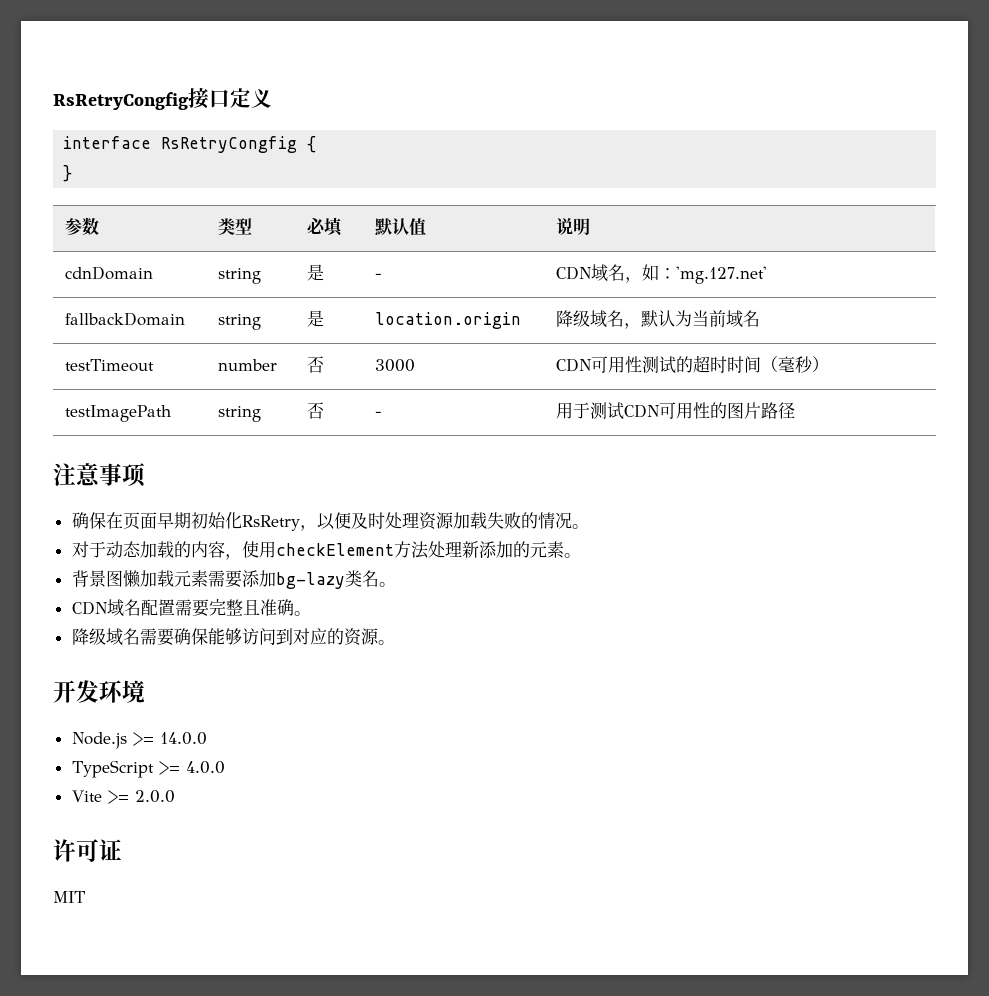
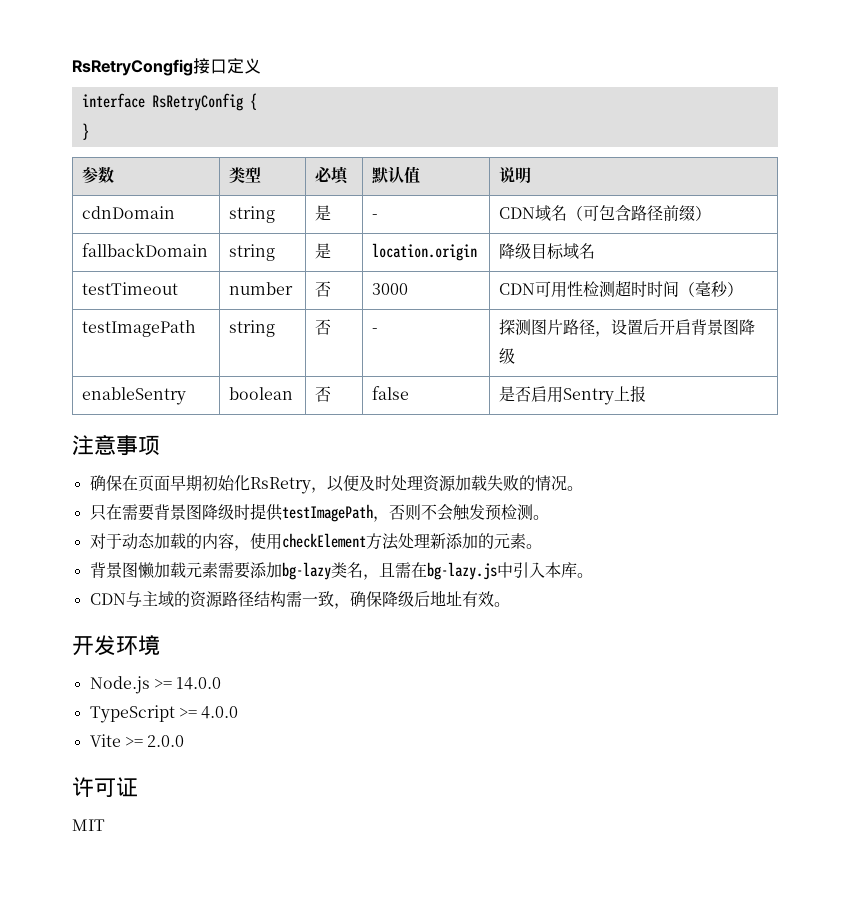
- interface RsRetryCongfig {
+ interface RsRetryConfig {
- cdnDomain | string | 是 | - | CDN域名，如：'mg.127.net'
+ cdnDomain | string | 是 | - | CDN域名（可包含路径前缀）
- fallbackDomain | string | 是 | location.origin | 降级域名，默认为当前域名
+ fallbackDomain | string | 是 | location.origin | 降级目标域名
- testTimeout | number | 否 | 3000 | CDN可用性测试的超时时间（毫秒）
+ testTimeout | number | 否 | 3000 | CDN可用性检测超时时间（毫秒）
- testImagePath | string | 否 | - | 用于测试CDN可用性的图片路径
+ testImagePath | string | 否 | - | 探测图片路径，设置后开启背景图降级
+ enableSentry | boolean | 否 | false | 是否启用Sentry上报
+ 只在需要背景图降级时提供testImagePath，否则不会触发预检测。
- 背景图懒加载元素需要添加bg-lazy类名。
- CDN域名配置需要完整且准确。
- 降级域名需要确保能够访问到对应的资源。
+ 背景图懒加载元素需要添加bg-lazy类名，且需在bg-lazy.js中引入本库。
+ CDN与主域的资源路径结构需一致，确保降级后地址有效。

